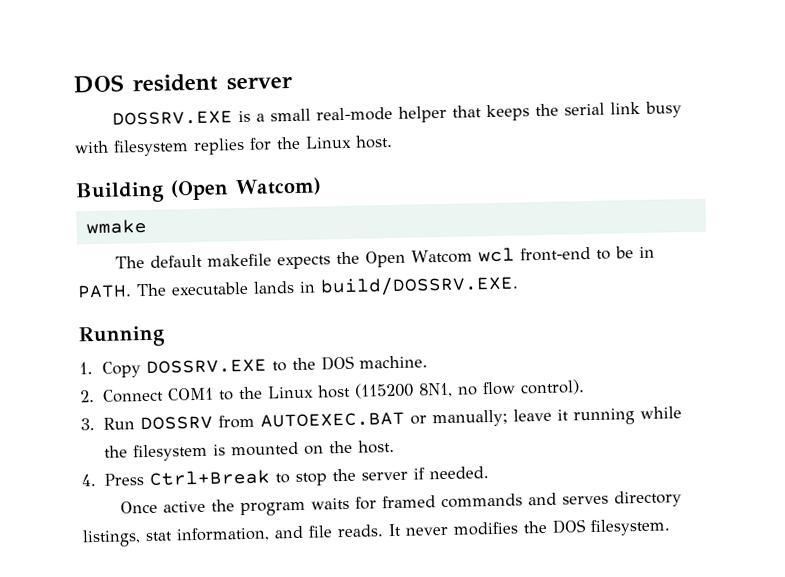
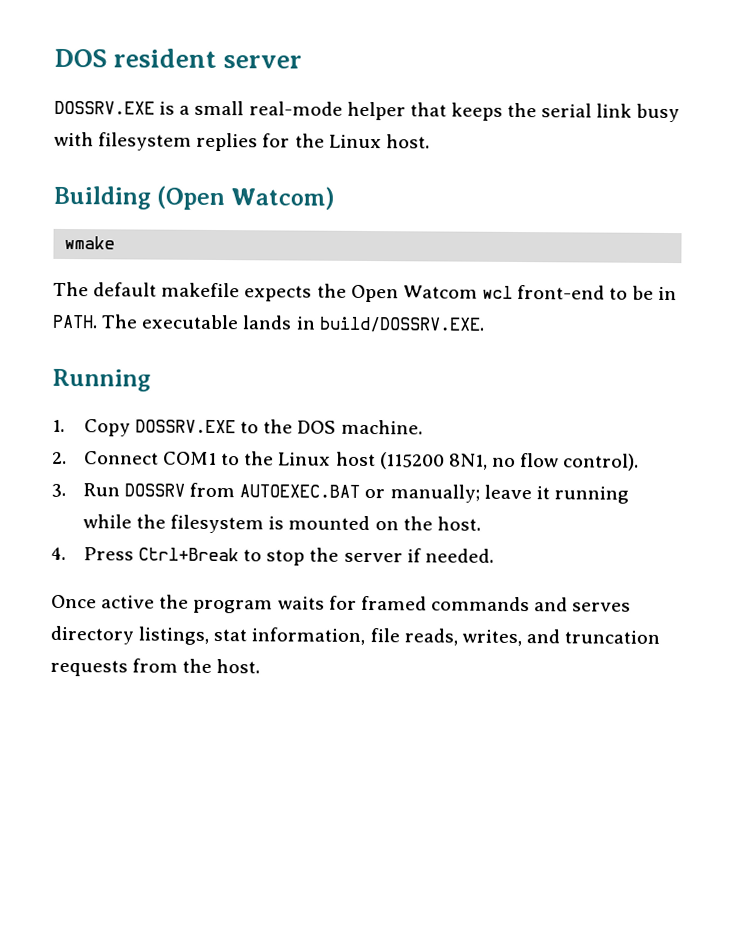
- Once active the program waits for framed commands and serves directory listings, stat information, and file reads. It never modifies the DOS filesystem.
+ Once active the program waits for framed commands and serves directory listings, stat information, file reads, writes, and truncation requests from the host.

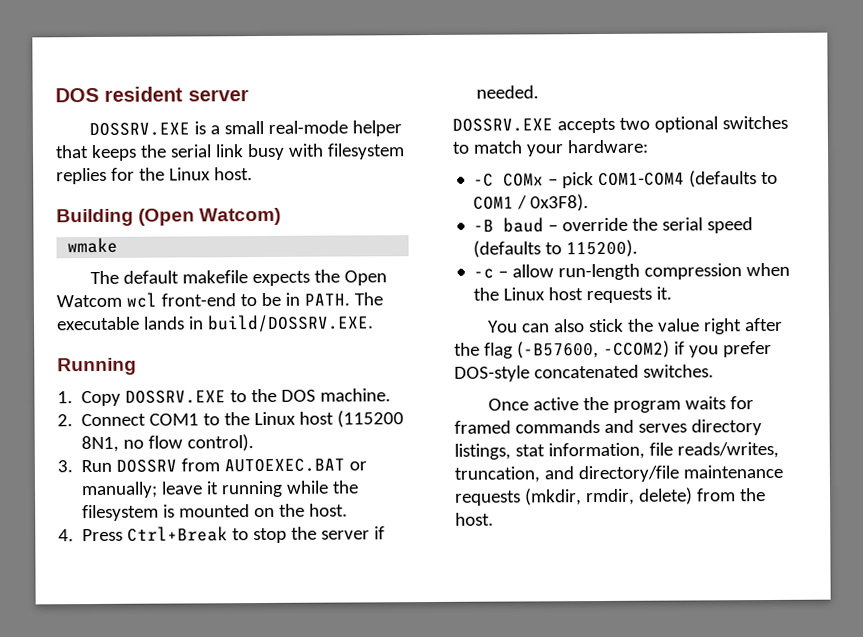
+ DOSSRV.EXE accepts two optional switches to match your hardware:
+ -C COMx – pick COM1-COM4 (defaults to COM1 / 0x3F8).
+ -B baud – override the serial speed (defaults to 115200).
+ -c – allow run-length compression when the Linux host requests it.
+ You can also stick the value right after the flag (-B57600, -CCOM2) if you prefer DOS-style concatenated switches.
- Once active the program waits for framed commands and serves directory listings, stat information, file reads, writes, and truncation requests from the host.
+ Once active the program waits for framed commands and serves directory listings, stat information, file reads/writes, truncation, and directory/file maintenance requests (mkdir, rmdir, delete) from the host.

